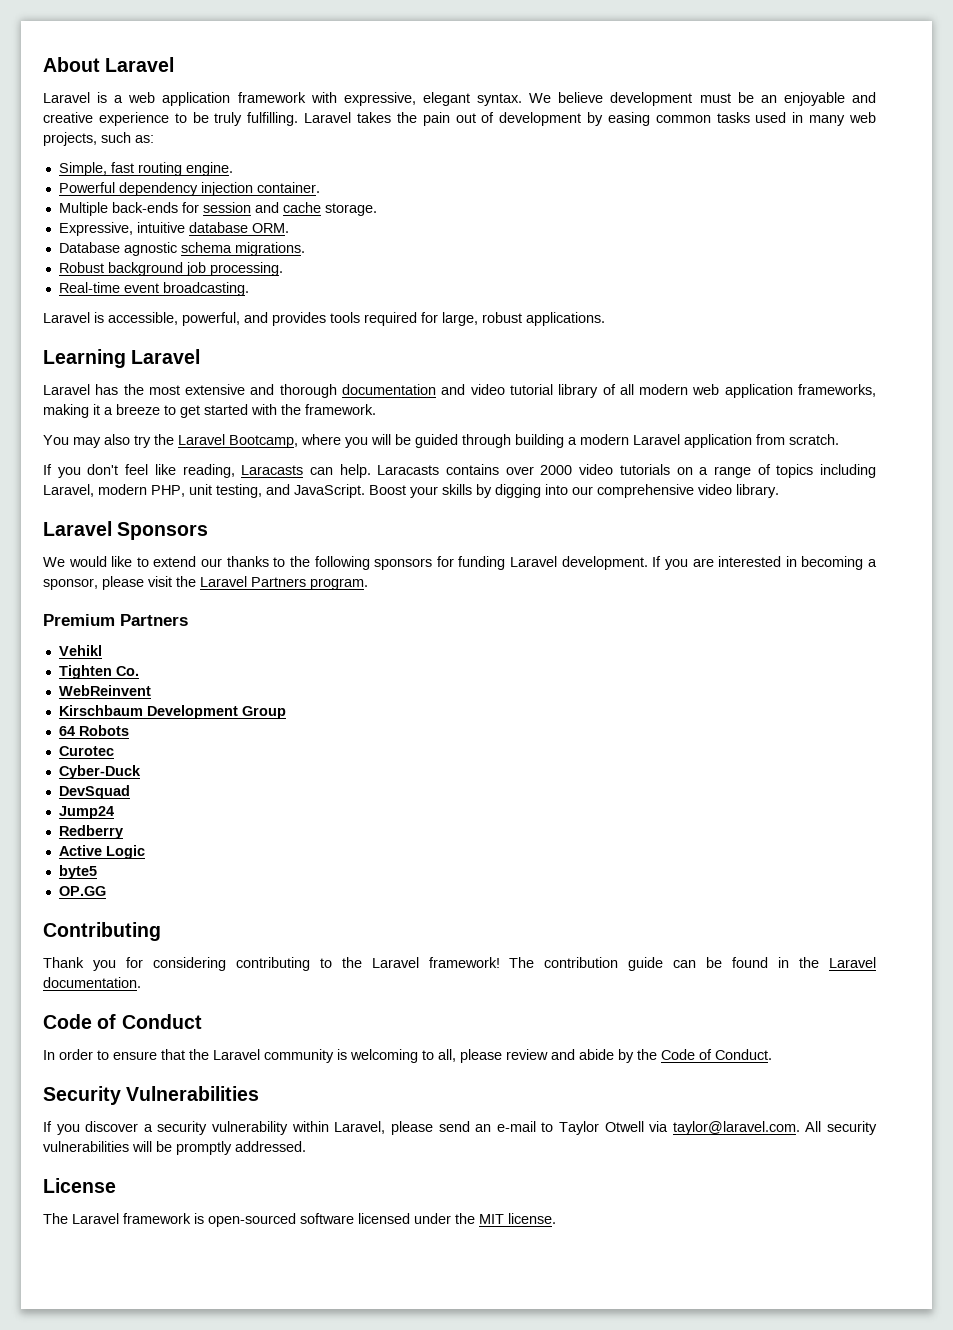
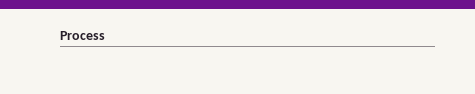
- About Laravel
- Laravel is a web application framework with expressive, elegant syntax. We believe development must be an enjoyable and creative experience to be truly fulfilling. Laravel takes the pain out of development by easing common tasks used in many web projects, such as:
- Simple, fast routing engine.
- Powerful dependency injection container.
- Multiple back-ends for session and cache storage.
- Expressive, intuitive database ORM.
- Database agnostic schema migrations.
- Robust background job processing.
- Real-time event broadcasting.
- Laravel is accessible, powerful, and provides tools required for large, robust applications.
- Learning Laravel
- Laravel has the most extensive and thorough documentation and video tutorial library of all modern web application frameworks, making it a breeze to get started with the framework.
- You may also try the Laravel Bootcamp, where you will be guided through building a modern Laravel application from scratch.
- If you don't feel like reading, Laracasts can help. Laracasts contains over 2000 video tutorials on a range of topics including Laravel, modern PHP, unit testing, and JavaScript. Boost your skills by digging into our comprehensive video library.
- Laravel Sponsors
- We would like to extend our thanks to the following sponsors for funding Laravel development. If you are interested in becoming a sponsor, please visit the Laravel Partners program.
- Premium Partners
- Vehikl
- Tighten Co.
- WebReinvent
- Kirschbaum Development Group
- 64 Robots
- Curotec
- Cyber-Duck
- DevSquad
- Jump24
- Redberry
- Active Logic
- byte5
- OP.GG
- Contributing
- Thank you for considering contributing to the Laravel framework! The contribution guide can be found in the Laravel documentation.
- Code of Conduct
- In order to ensure that the Laravel community is welcoming to all, please review and abide by the Code of Conduct.
- Security Vulnerabilities
- If you discover a security vulnerability within Laravel, please send an e-mail to Taylor Otwell via taylor@laravel.com. All security vulnerabilities will be promptly addressed.
- License
- The Laravel framework is open-sourced software licensed under the MIT license.
+ Process

